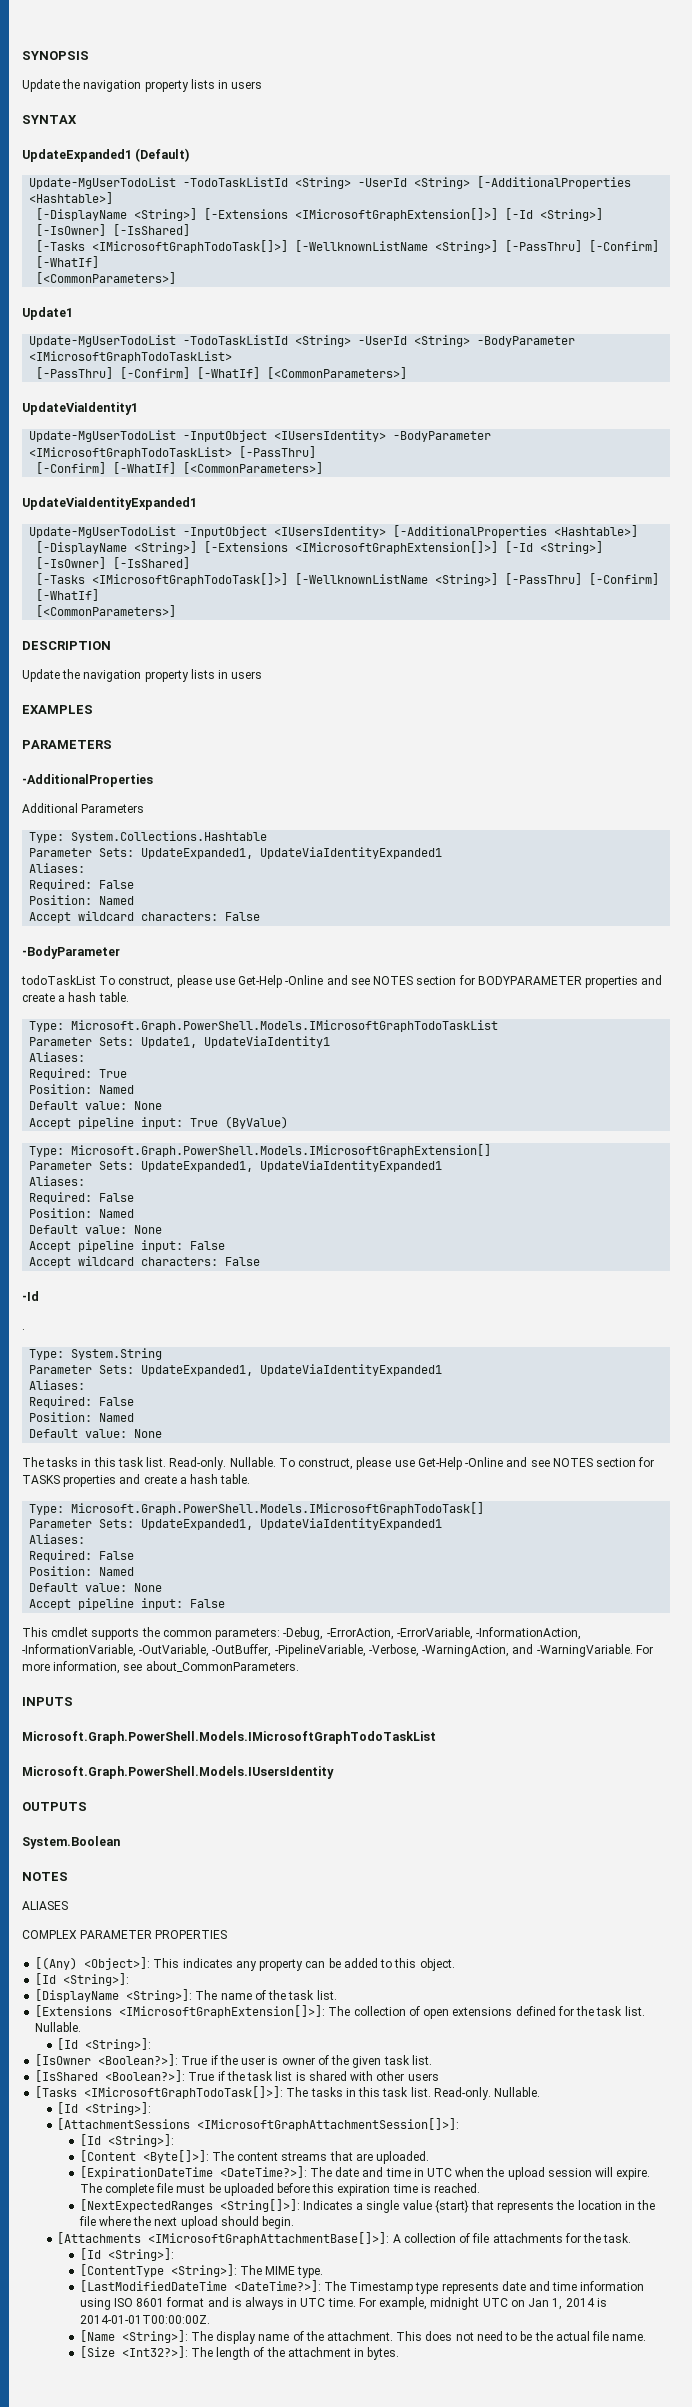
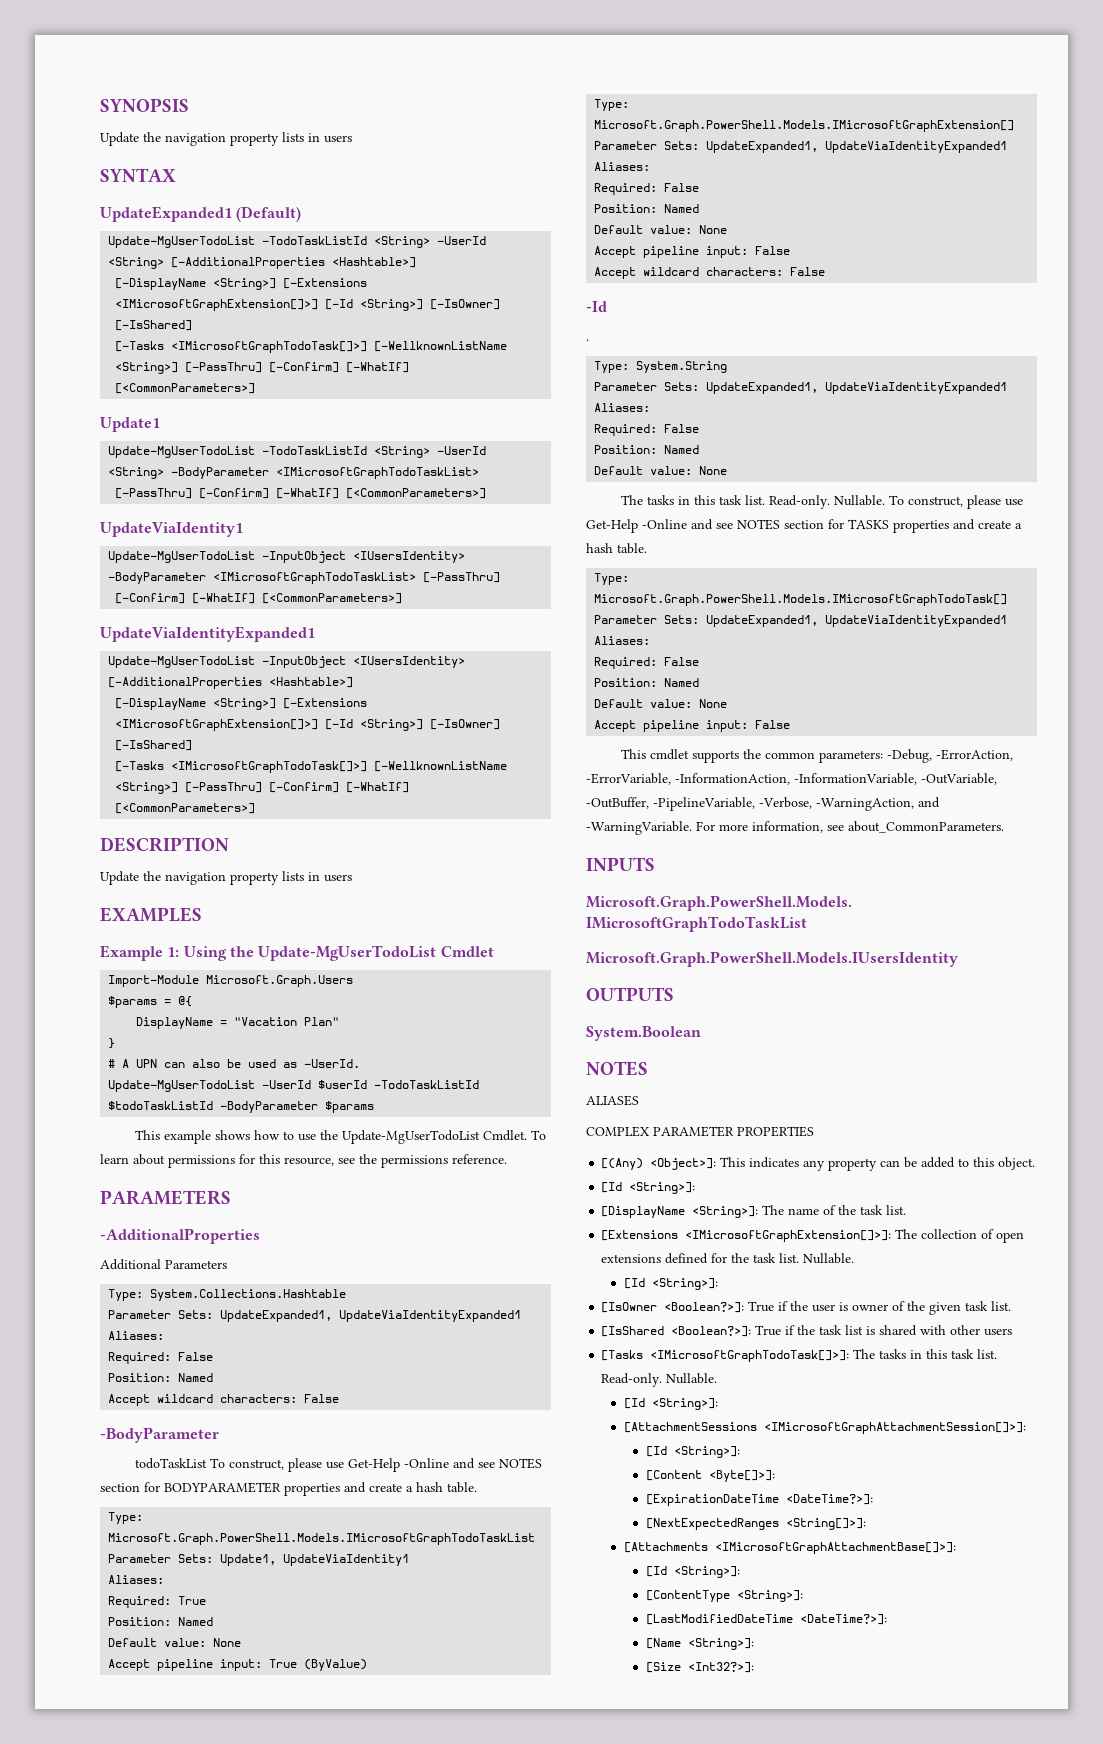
+ Example 1: Using the Update-MgUserTodoList Cmdlet
+ Import-Module Microsoft.Graph.Users
+ $params = @{
+ DisplayName = "Vacation Plan"
+ }
+ # A UPN can also be used as -UserId.
+ Update-MgUserTodoList -UserId $userId -TodoTaskListId $todoTaskListId -BodyParameter $params
+ This example shows how to use the Update-MgUserTodoList Cmdlet. To learn about permissions for this resource, see the permissions reference.
- [Content <Byte[]>]: The content streams that are uploaded.
- [ExpirationDateTime <DateTime?>]: The date and time in UTC when the upload session will expire. The complete file must be uploaded before this expiration time is reached.
- [NextExpectedRanges <String[]>]: Indicates a single value {start} that represents the location in the file where the next upload should begin.
- [Attachments <IMicrosoftGraphAttachmentBase[]>]: A collection of file attachments for the task.
+ [Content <Byte[]>]:
+ [ExpirationDateTime <DateTime?>]:
+ [NextExpectedRanges <String[]>]:
+ [Attachments <IMicrosoftGraphAttachmentBase[]>]:
- [ContentType <String>]: The MIME type.
+ [ContentType <String>]:
- [LastModifiedDateTime <DateTime?>]: The Timestamp type represents date and time information using ISO 8601 format and is always in UTC time. For example, midnight UTC on Jan 1, 2014 is 2014-01-01T00:00:00Z.
- [Name <String>]: The display name of the attachment. This does not need to be the actual file name.
- [Size <Int32?>]: The length of the attachment in bytes.
+ [LastModifiedDateTime <DateTime?>]:
+ [Name <String>]:
+ [Size <Int32?>]:

